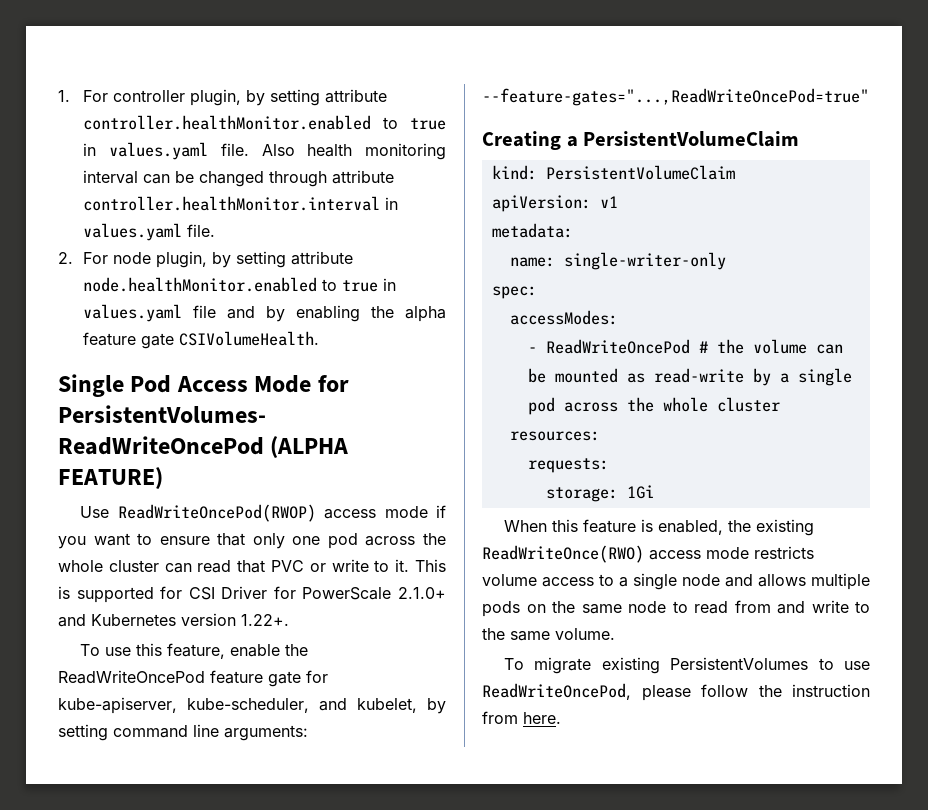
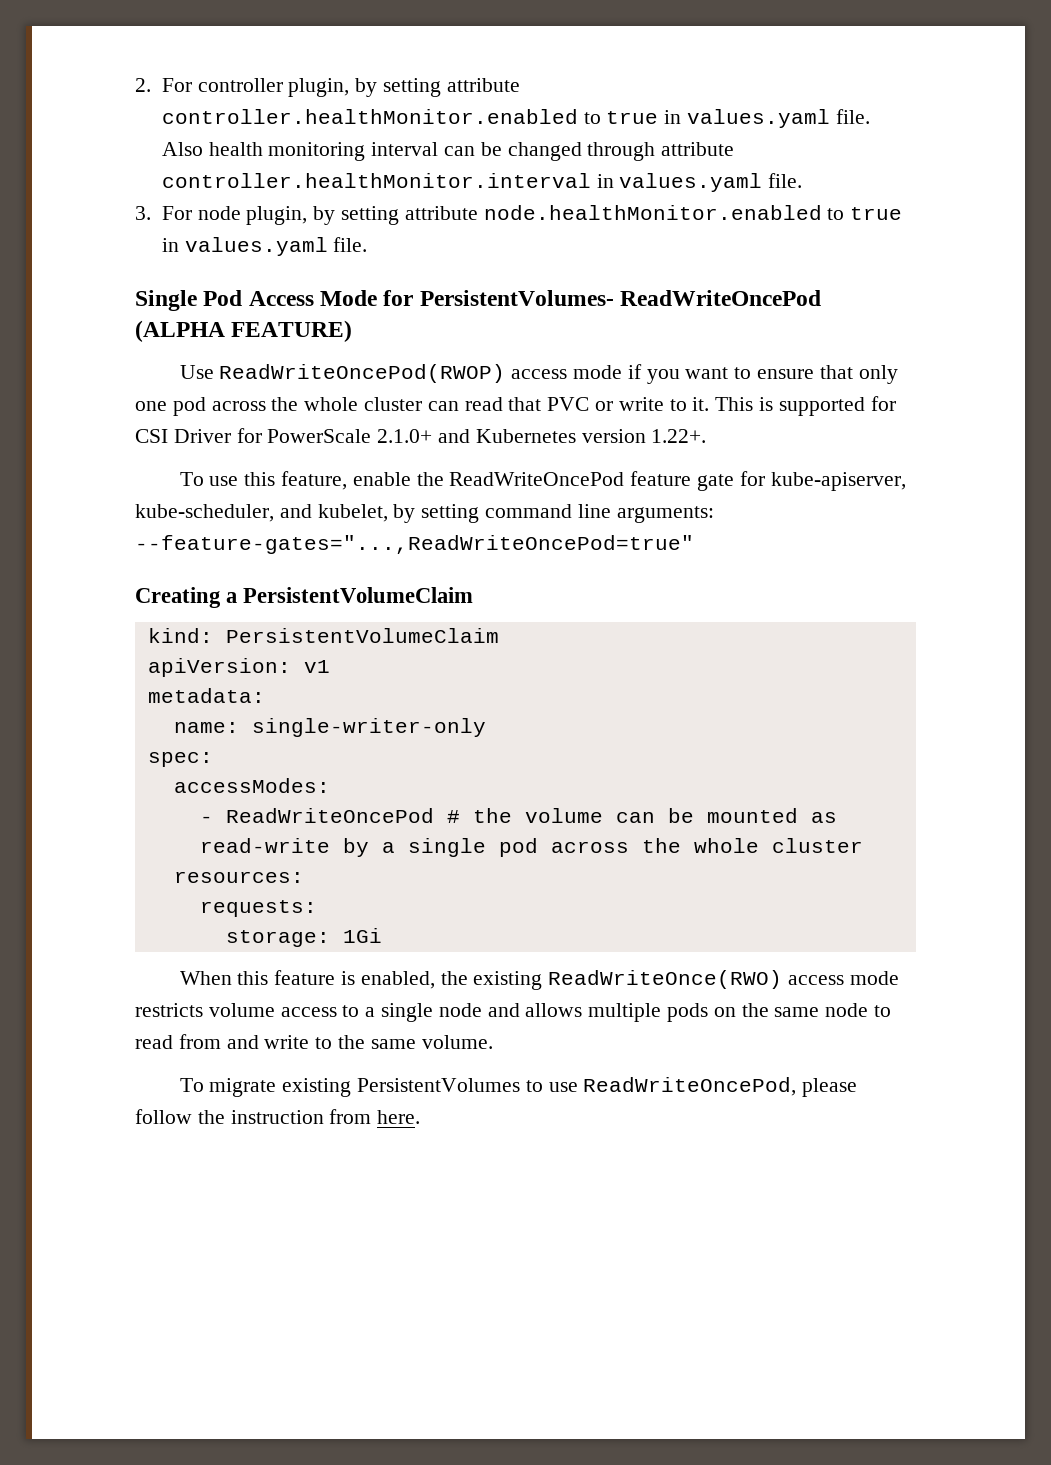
- 1. For controller plugin, by setting attribute controller.healthMonitor.enabled to true in values.yaml file.
+ 2. For controller plugin, by setting attribute controller.healthMonitor.enabled to true in values.yaml file.
- 2. For node plugin, by setting attribute node.healthMonitor.enabled to true in values.yaml file and by enabling the alpha feature gate CSIVolumeHealth.
+ 3. For node plugin, by setting attribute node.healthMonitor.enabled to true in values.yaml file.

